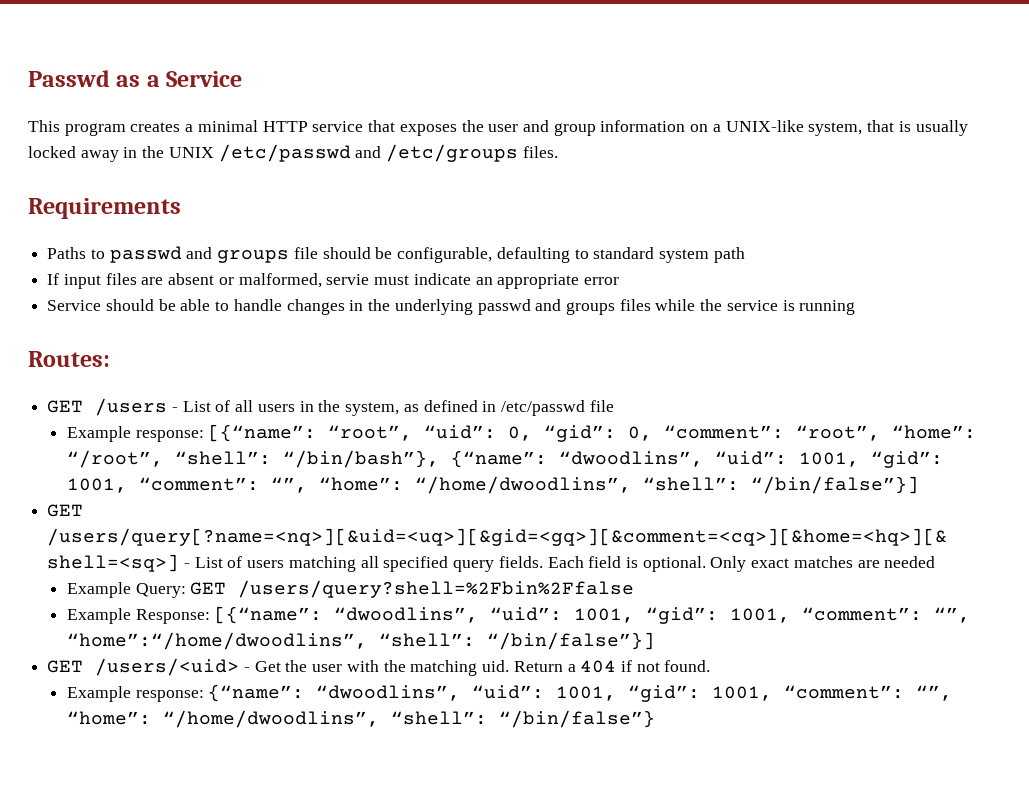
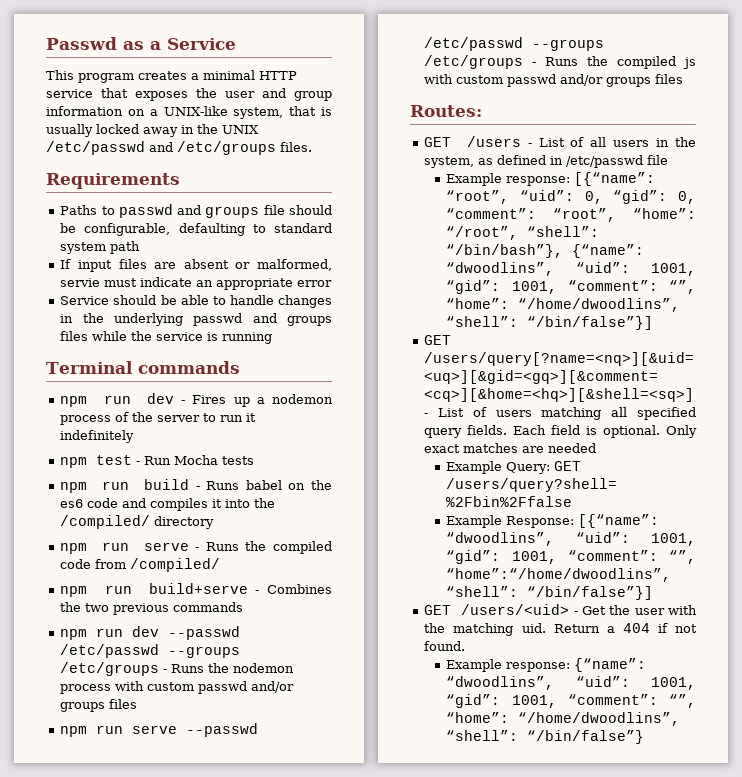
+ Terminal commands
+ npm run dev - Fires up a nodemon process of the server to run it indefinitely
+ npm test - Run Mocha tests
+ npm run build - Runs babel on the es6 code and compiles it into the /compiled/ directory
+ npm run serve - Runs the compiled code from /compiled/
+ npm run build+serve - Combines the two previous commands
+ npm run dev --passwd /etc/passwd --groups /etc/groups - Runs the nodemon process with custom passwd and/or groups files
+ npm run serve --passwd /etc/passwd --groups /etc/groups - Runs the compiled js with custom passwd and/or groups files

